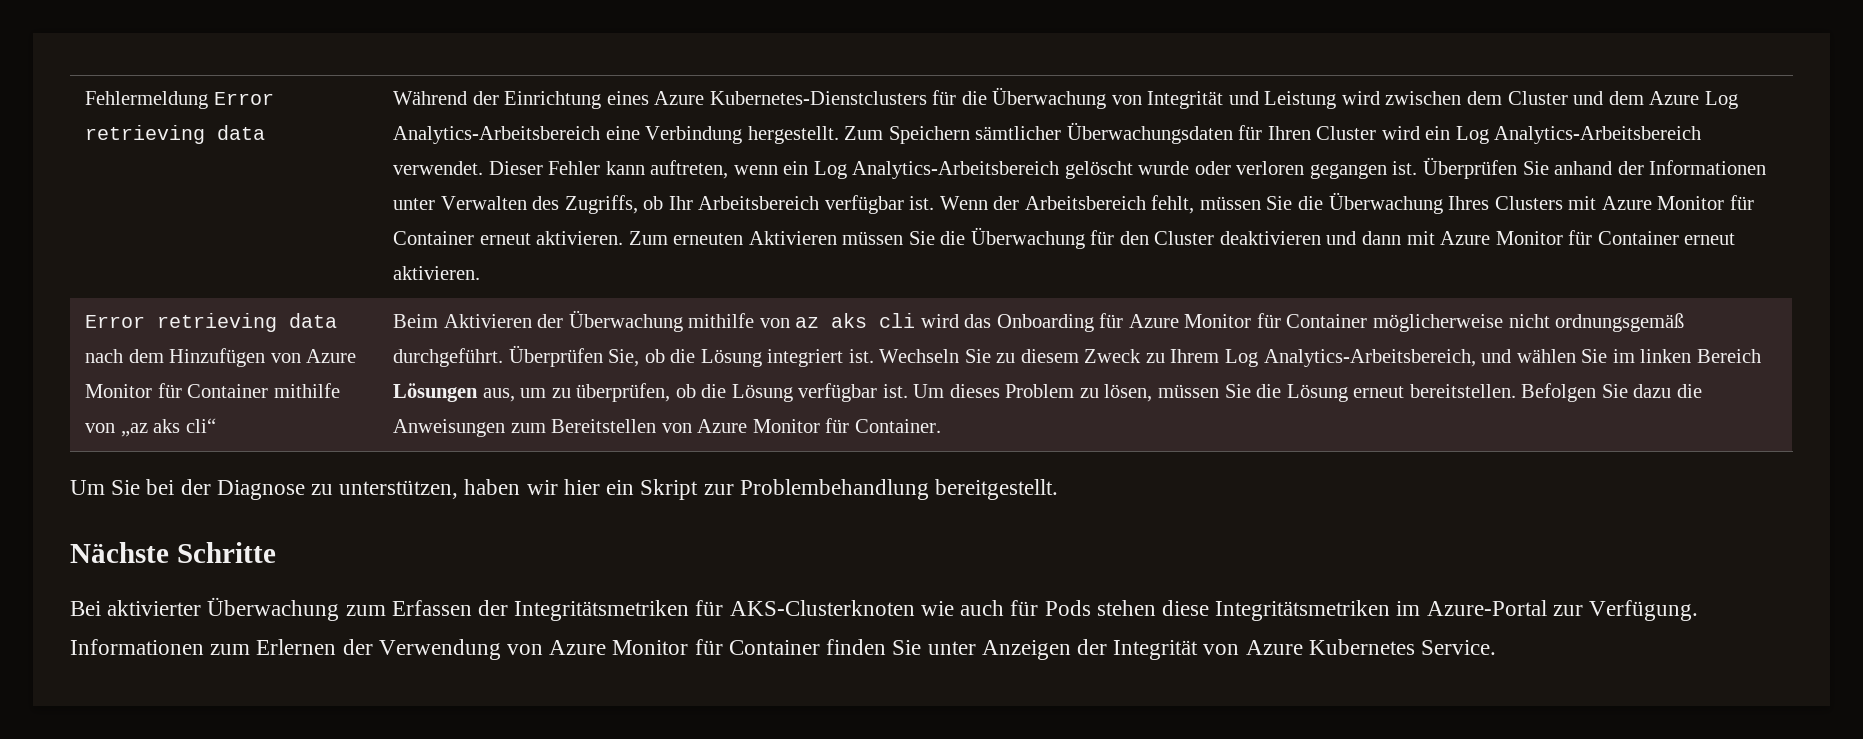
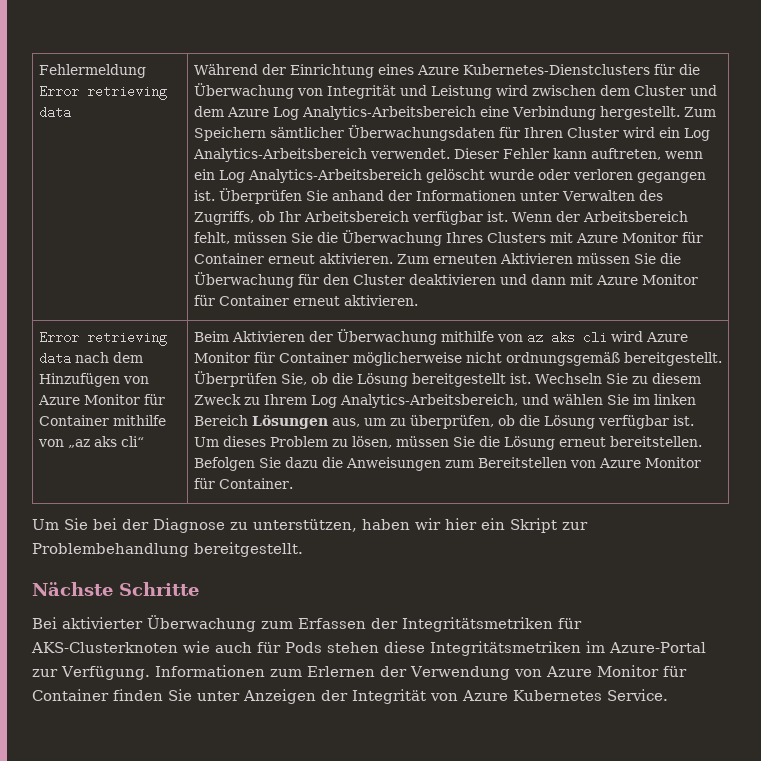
- Beim Aktivieren der Überwachung mithilfe von az aks cli wird das Onboarding für Azure Monitor für Container möglicherweise nicht ordnungsgemäß durchgeführt.
+ Beim Aktivieren der Überwachung mithilfe von az aks cli wird Azure Monitor für Container möglicherweise nicht ordnungsgemäß bereitgestellt.
- Überprüfen Sie, ob die Lösung integriert ist.
+ Überprüfen Sie, ob die Lösung bereitgestellt ist.

